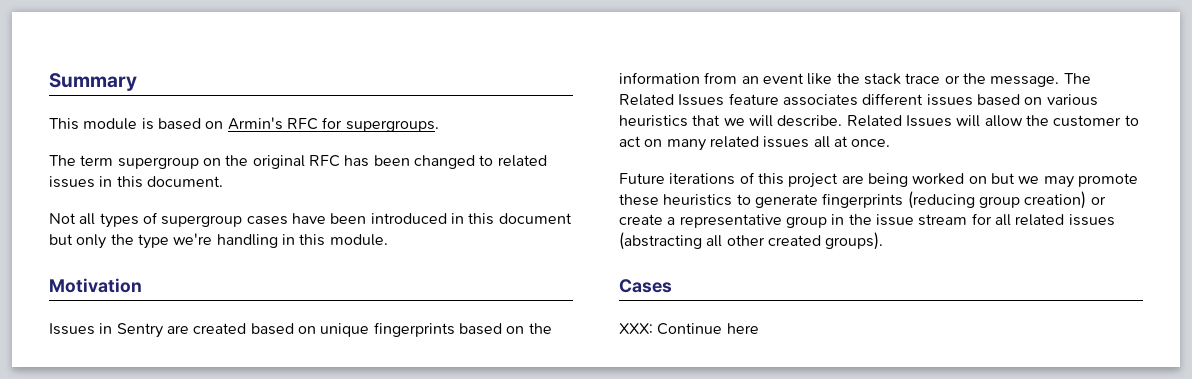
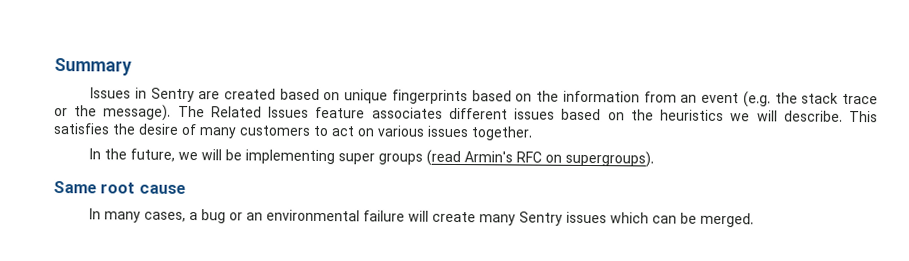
- This module is based on Armin's RFC for supergroups.
- The term supergroup on the original RFC has been changed to related issues in this document.
- Not all types of supergroup cases have been introduced in this document but only the type we're handling in this module.
- Motivation
- Issues in Sentry are created based on unique fingerprints based on the information from an event like the stack trace or the message.
+ Issues in Sentry are created based on unique fingerprints based on the information from an event (e.g. the stack trace or the message).
- The Related Issues feature associates different issues based on various heuristics that we will describe. Related Issues will allow the customer to act on many related issues all at once.
- Future iterations of this project are being worked on but we may promote these heuristics to generate fingerprints (reducing group creation) or create a representative group in the issue stream for all related issues (abstracting all other created groups).
- Cases
- XXX: Continue here
+ The Related Issues feature associates different issues based on the heuristics we will describe. This satisfies the desire of many customers to act on various issues together.
+ In the future, we will be implementing super groups (read Armin's RFC on supergroups).
+ Same root cause
+ In many cases, a bug or an environmental failure will create many Sentry issues which can be merged.

